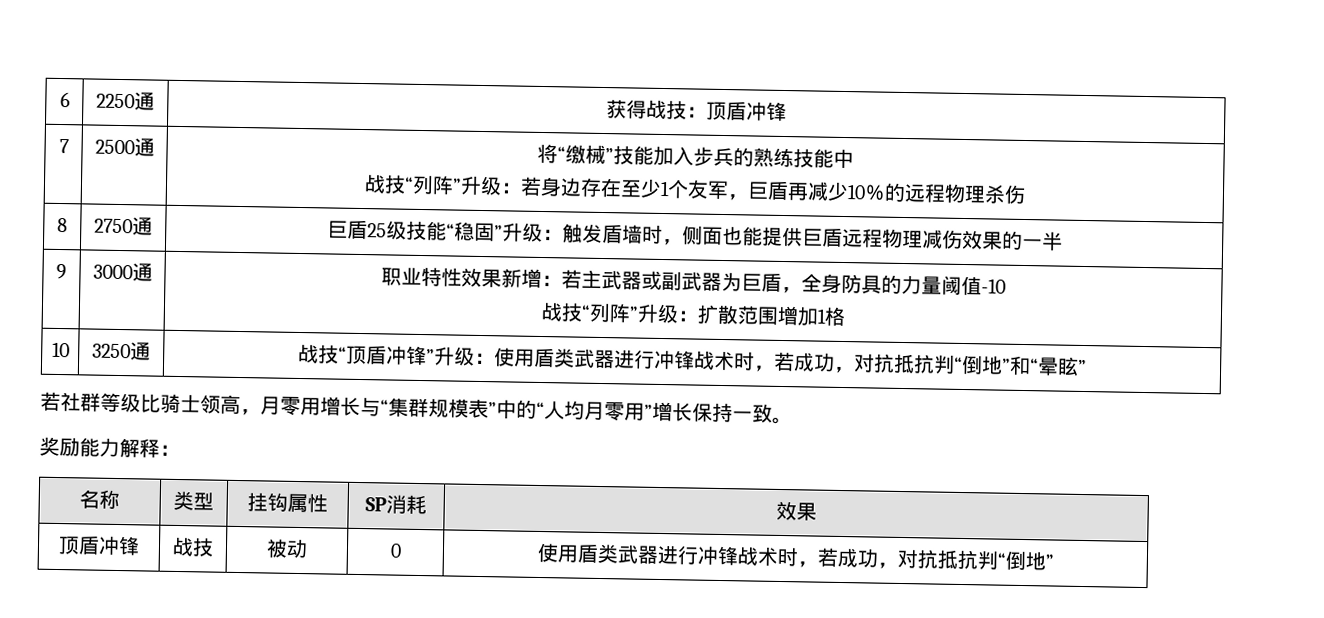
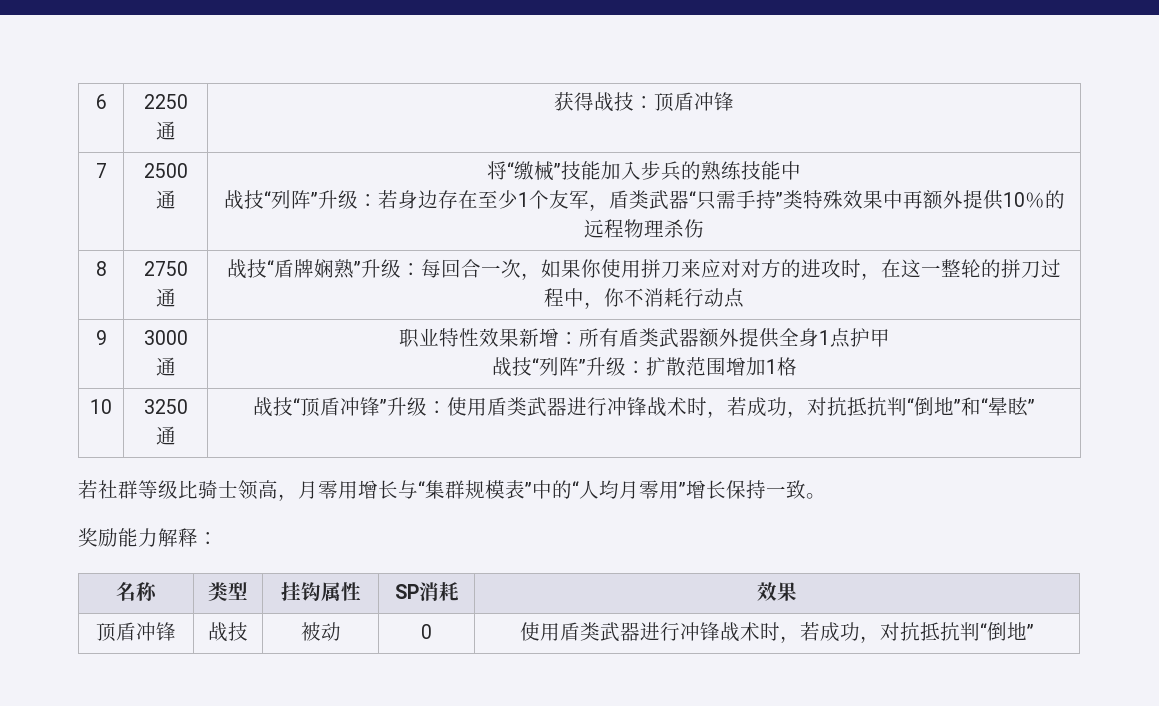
- 战技“列阵”升级：若身边存在至少1个友军，巨盾再减少10％的远程物理杀伤
+ 战技“列阵”升级：若身边存在至少1个友军，盾类武器“只需手持”类特殊效果中再额外提供10％的远程物理杀伤
- 8 | 2750通 | 巨盾25级技能“稳固”升级：触发盾墙时，侧面也能提供巨盾远程物理减伤效果的一半
+ 8 | 2750通 | 战技“盾牌娴熟”升级：每回合一次，如果你使用拼刀来应对对方的进攻时，在这一整轮的拼刀过程中，你不消耗行动点
- 9 | 3000通 | 职业特性效果新增：若主武器或副武器为巨盾，全身防具的力量阈值-10
+ 9 | 3000通 | 职业特性效果新增：所有盾类武器额外提供全身1点护甲

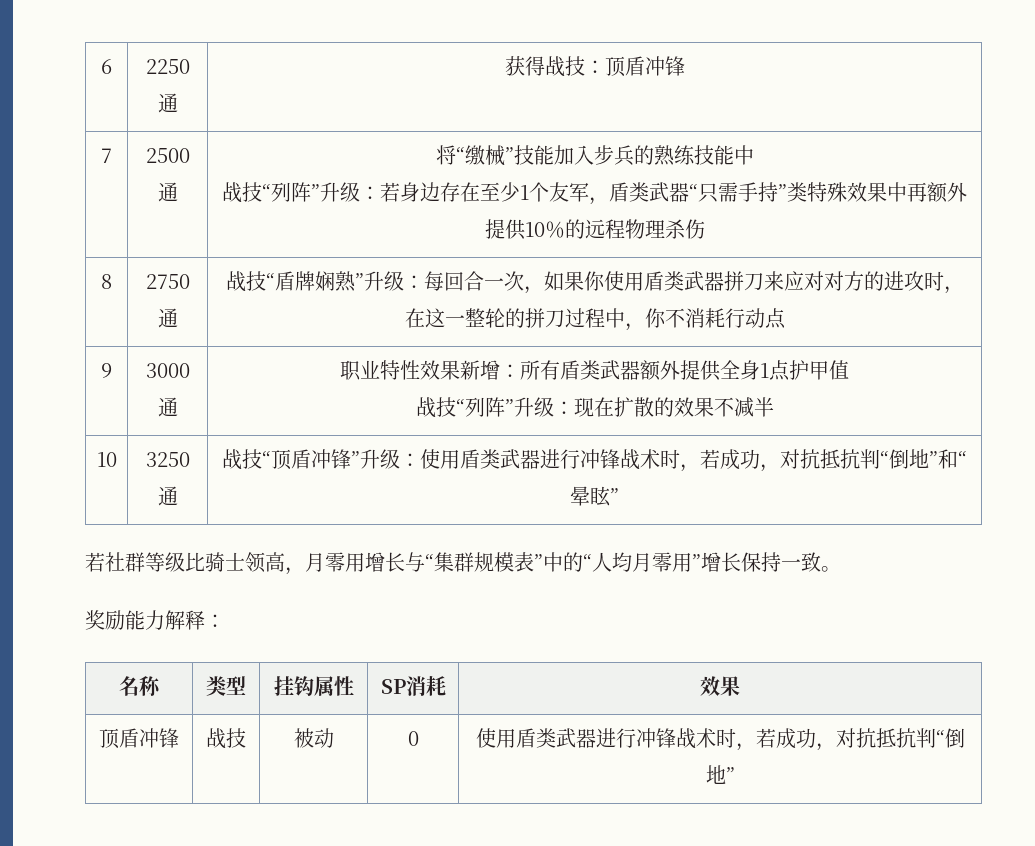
- 8 | 2750通 | 战技“盾牌娴熟”升级：每回合一次，如果你使用拼刀来应对对方的进攻时，在这一整轮的拼刀过程中，你不消耗行动点
+ 8 | 2750通 | 战技“盾牌娴熟”升级：每回合一次，如果你使用盾类武器拼刀来应对对方的进攻时，在这一整轮的拼刀过程中，你不消耗行动点
- 9 | 3000通 | 职业特性效果新增：所有盾类武器额外提供全身1点护甲
- 战技“列阵”升级：扩散范围增加1格
+ 9 | 3000通 | 职业特性效果新增：所有盾类武器额外提供全身1点护甲值
+ 战技“列阵”升级：现在扩散的效果不减半

